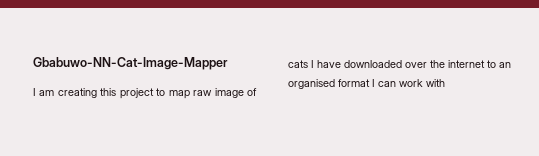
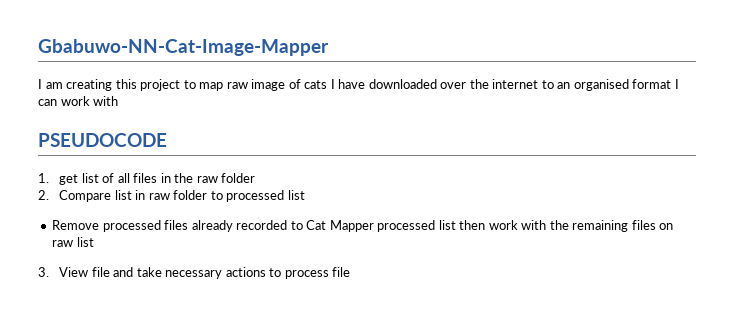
+ PSEUDOCODE
+ 1. get list of all files in the raw folder
+ 2. Compare list in raw folder to processed list
+ Remove processed files already recorded to Cat Mapper processed list then work with the remaining files on raw list
+ 3. View file and take necessary actions to process file

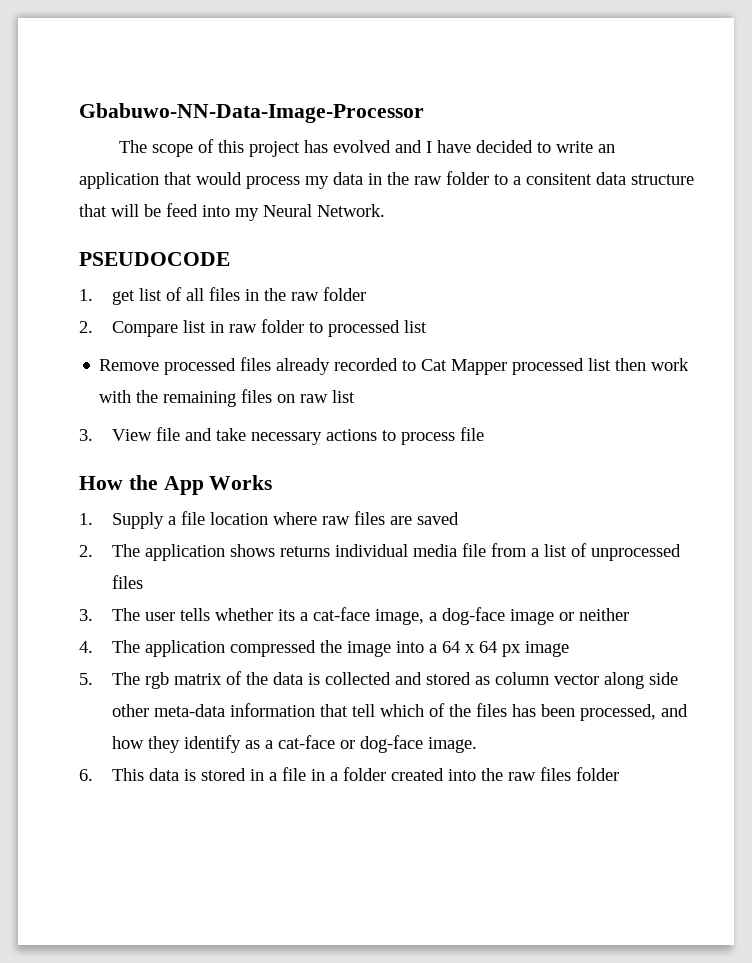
- Gbabuwo-NN-Cat-Image-Mapper
- I am creating this project to map raw image of cats I have downloaded over the internet to an organised format I can work with
+ Gbabuwo-NN-Data-Image-Processor
+ The scope of this project has evolved and I have decided to write an application that would process my data in the raw folder to a consitent data structure that will be feed into my Neural Network.
+ How the App Works
+ 1. Supply a file location where raw files are saved
+ 2. The application shows returns individual media file from a list of unprocessed files
+ 3. The user tells whether its a cat-face image, a dog-face image or neither
+ 4. The application compressed the image into a 64 x 64 px image
+ 5. The rgb matrix of the data is collected and stored as column vector along side other meta-data information that tell which of the files has been processed, and how they identify as a cat-face or dog-face image.
+ 6. This data is stored in a file in a folder created into the raw files folder

